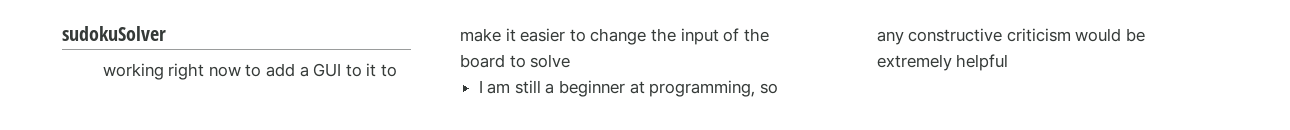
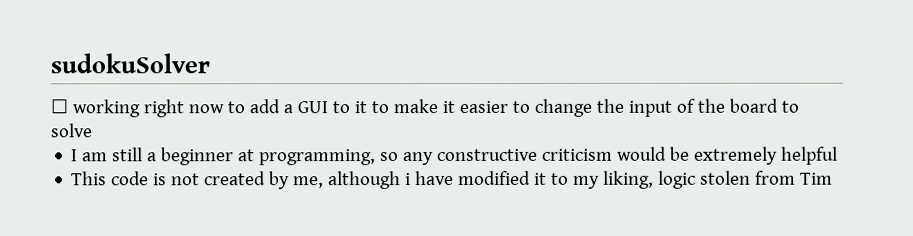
- working right now to add a GUI to it to make it easier to change the input of the board to solve
+ ☐ working right now to add a GUI to it to make it easier to change the input of the board to solve
+ This code is not created by me, although i have modified it to my liking, logic stolen from Tim

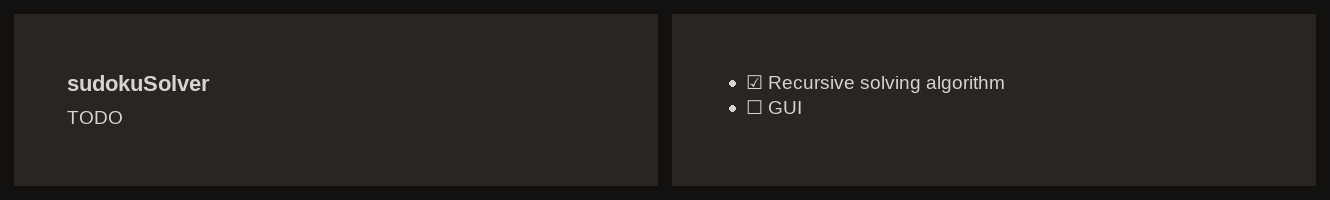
- ☐ working right now to add a GUI to it to make it easier to change the input of the board to solve
- I am still a beginner at programming, so any constructive criticism would be extremely helpful
- This code is not created by me, although i have modified it to my liking, logic stolen from Tim
+ TODO
+ ☑ Recursive solving algorithm
+ ☐ GUI

